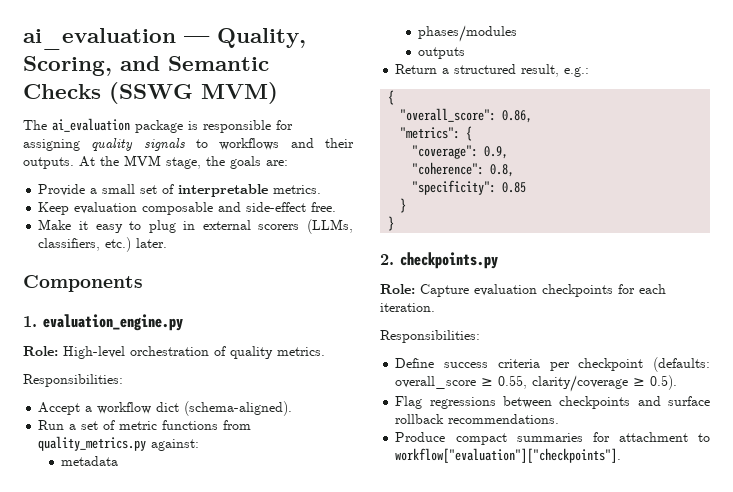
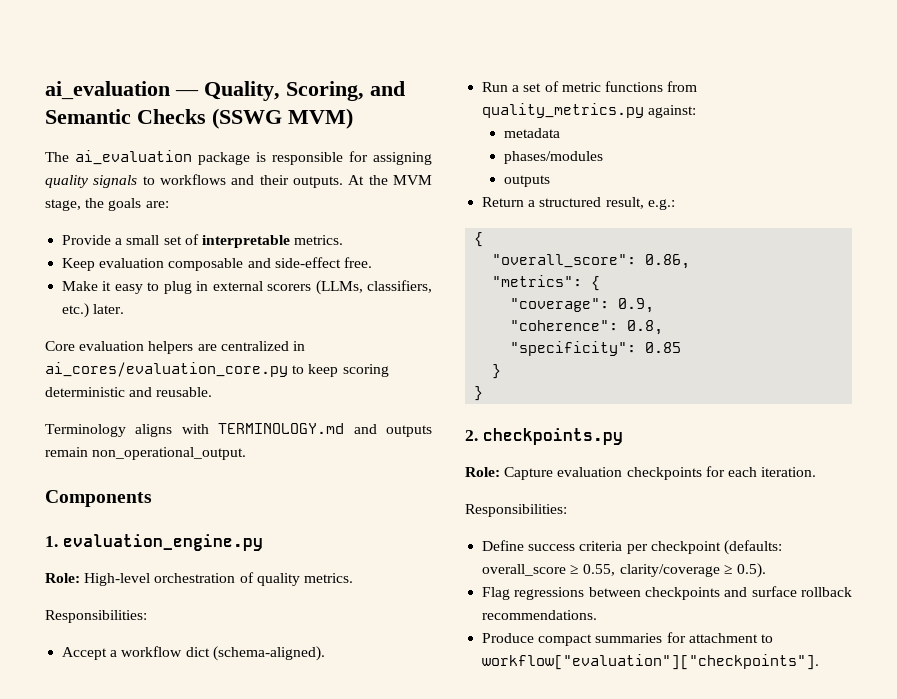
+ Core evaluation helpers are centralized in ai_cores/evaluation_core.py to keep scoring deterministic and reusable.
+ Terminology aligns with TERMINOLOGY.md and outputs remain non_operational_output.

